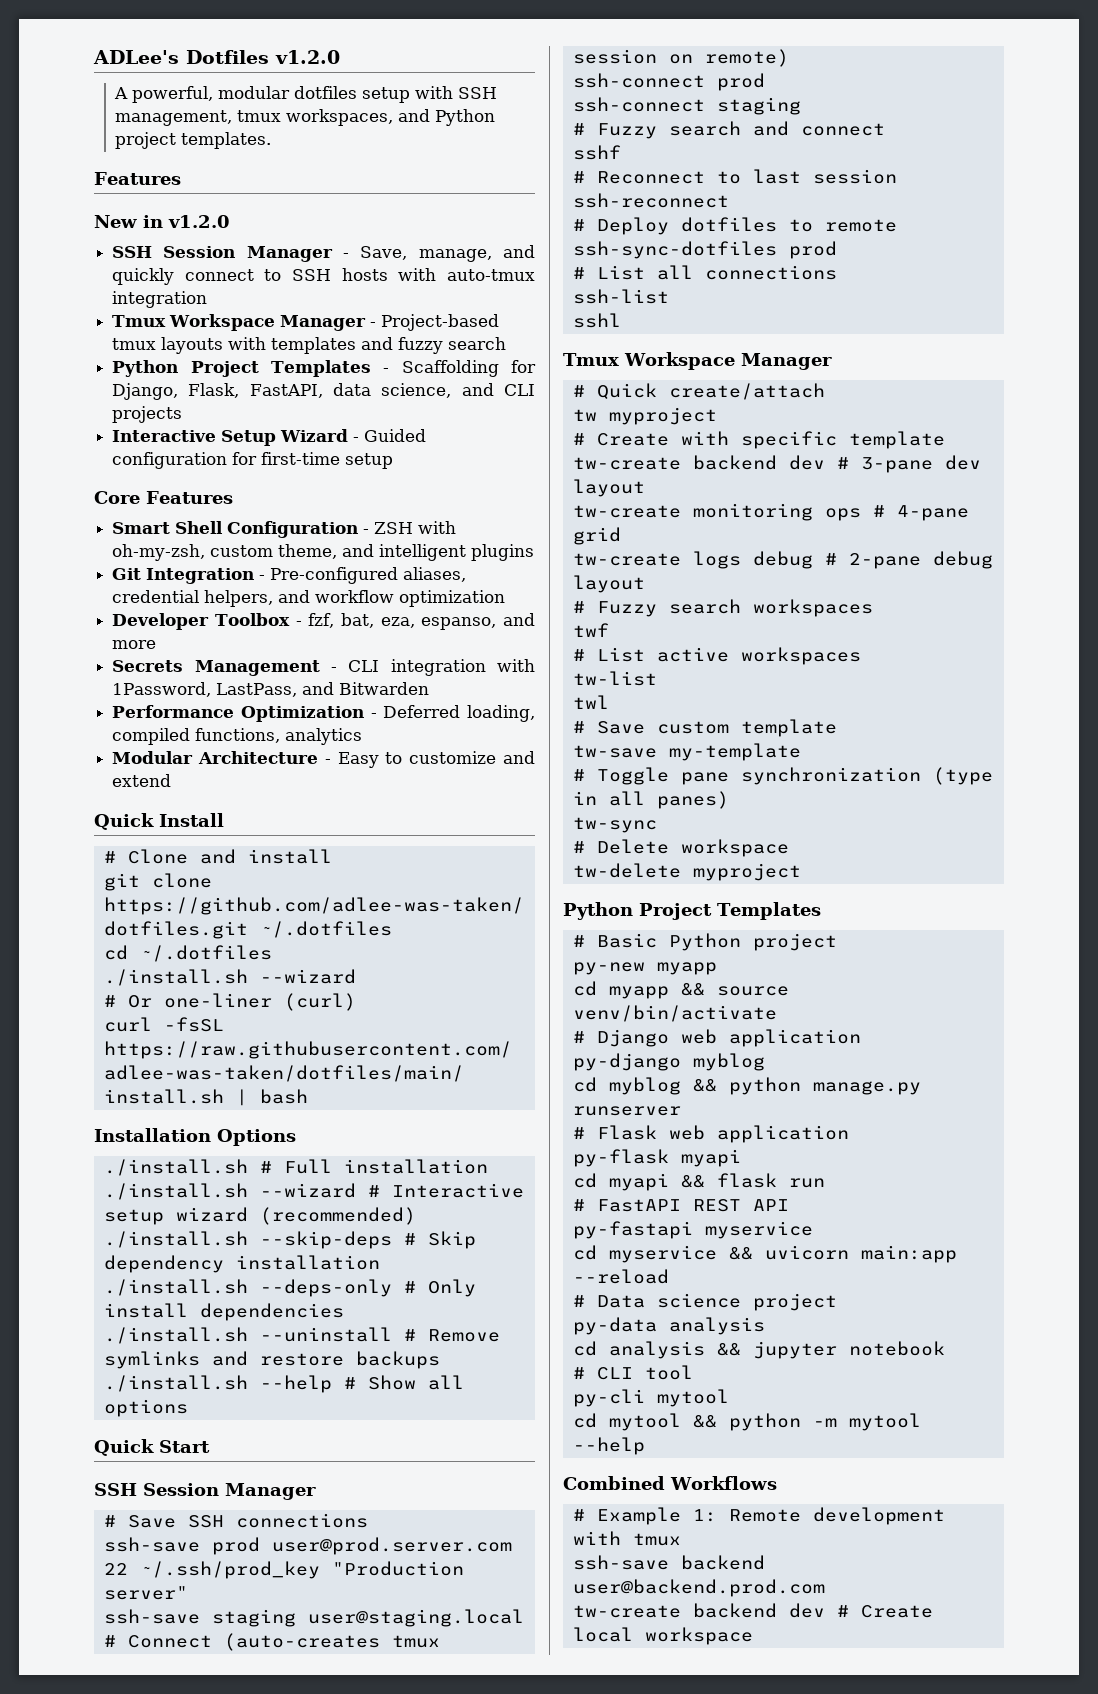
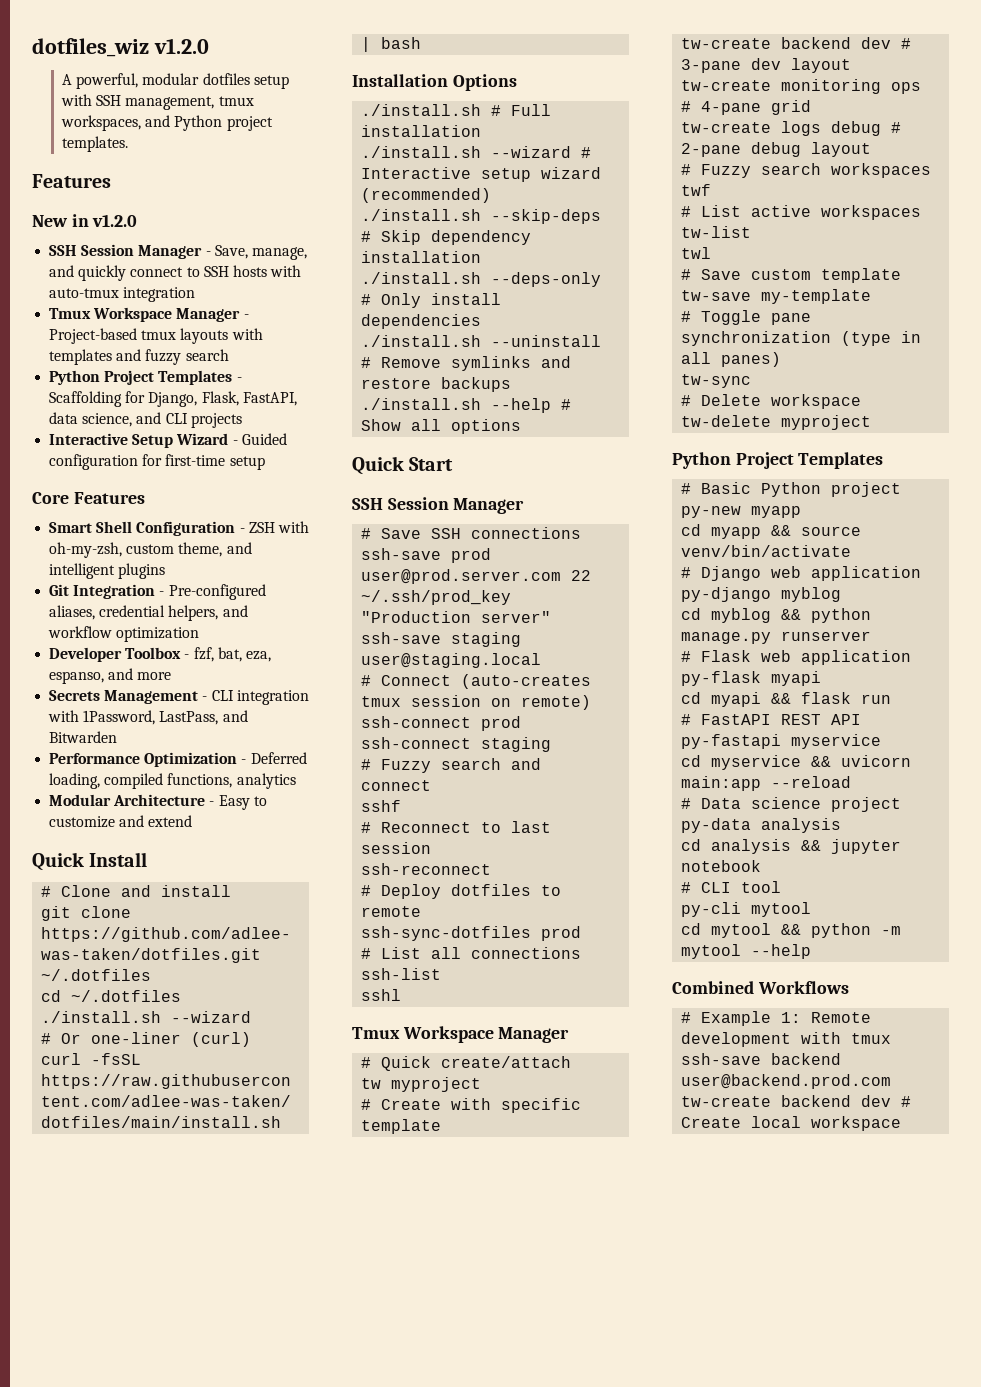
- ADLee's Dotfiles v1.2.0
+ dotfiles_wiz v1.2.0

